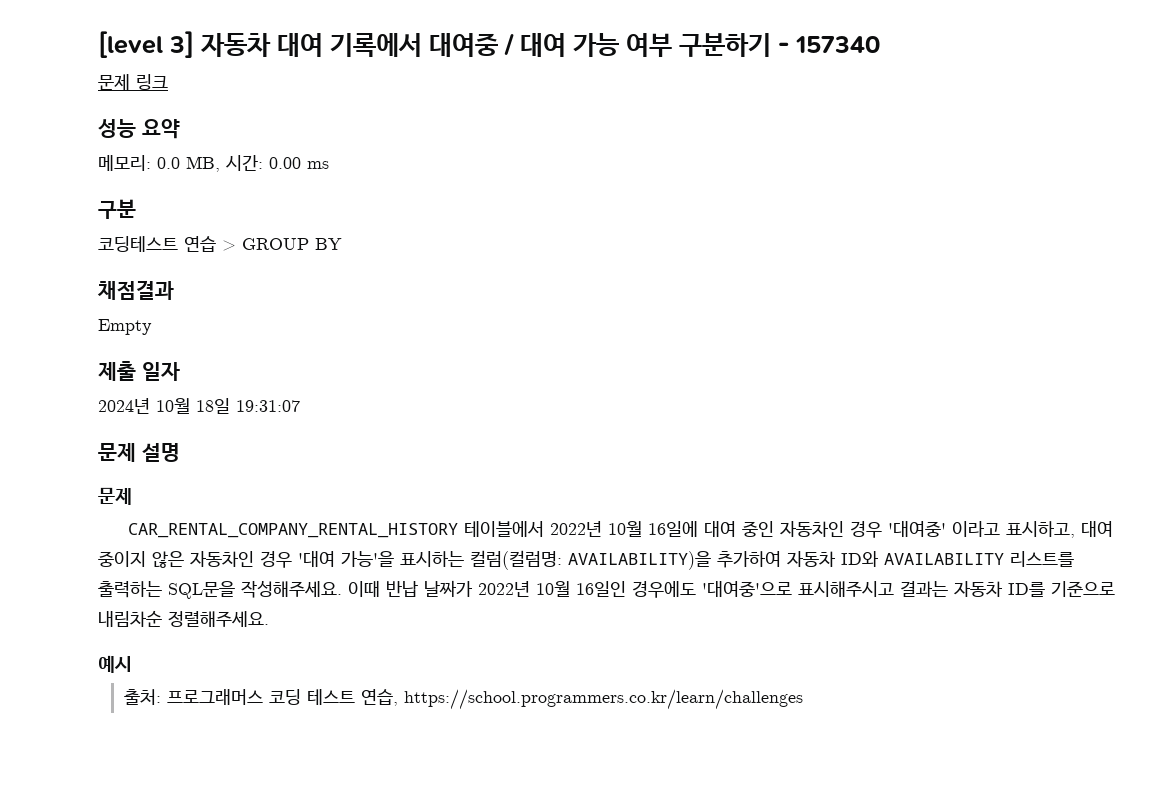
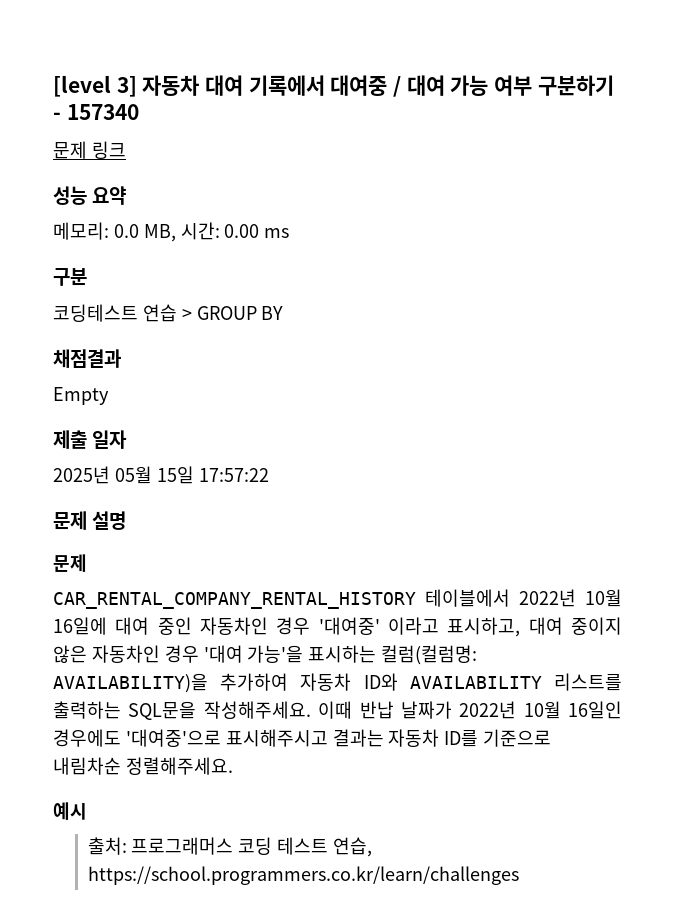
- 2024년 10월 18일 19:31:07
+ 2025년 05월 15일 17:57:22

